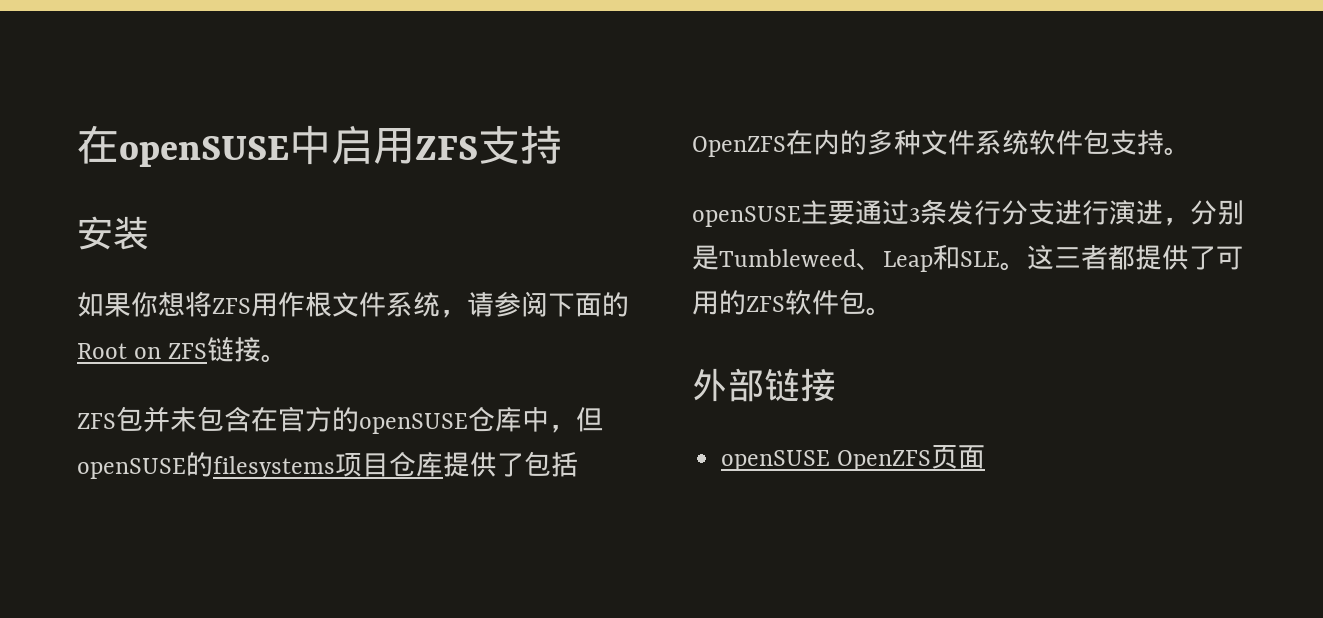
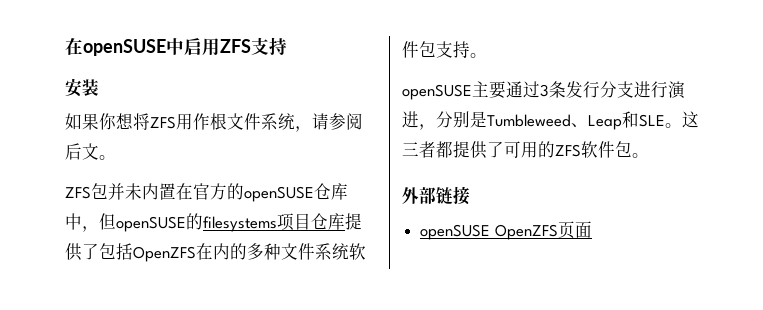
- 如果你想将ZFS用作根文件系统，请参阅下面的Root on ZFS链接。
+ 如果你想将ZFS用作根文件系统，请参阅后文。
- ZFS包并未包含在官方的openSUSE仓库中，但openSUSE的filesystems项目仓库提供了包括OpenZFS在内的多种文件系统软件包支持。
+ ZFS包并未内置在官方的openSUSE仓库中，但openSUSE的filesystems项目仓库提供了包括OpenZFS在内的多种文件系统软件包支持。

